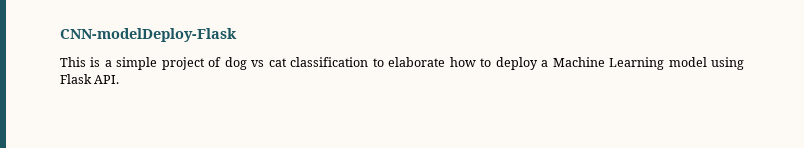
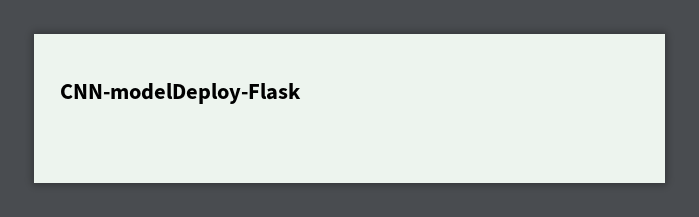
- This is a simple project of dog vs cat classification to elaborate how to deploy a Machine Learning model using Flask API.

